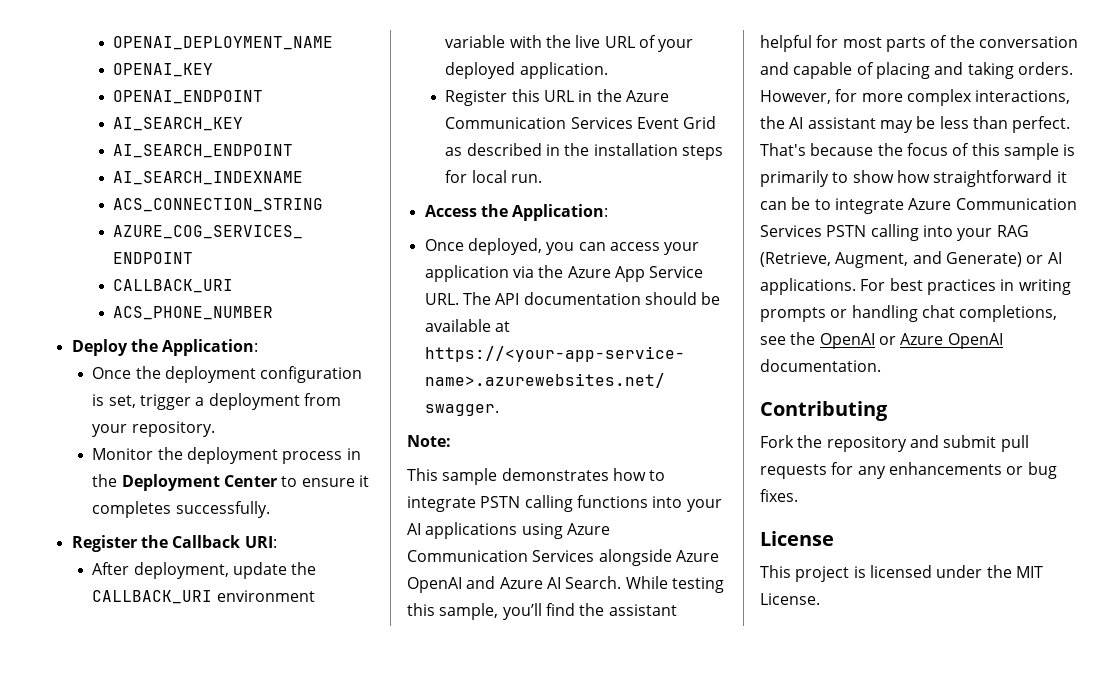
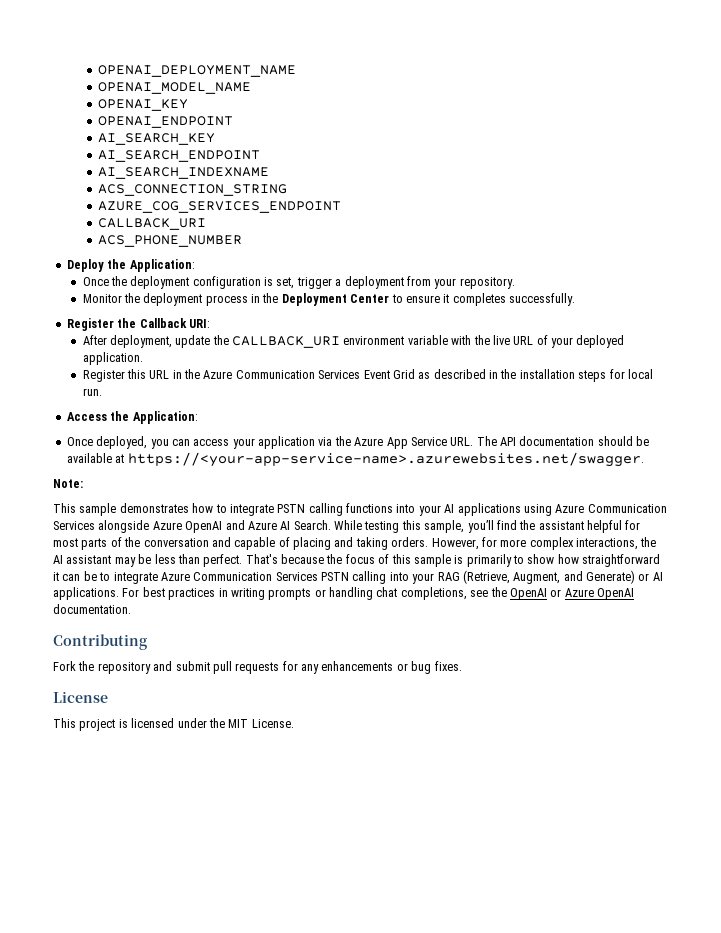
+ OPENAI_MODEL_NAME

